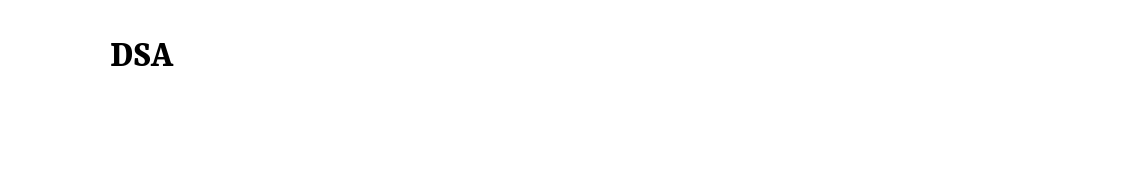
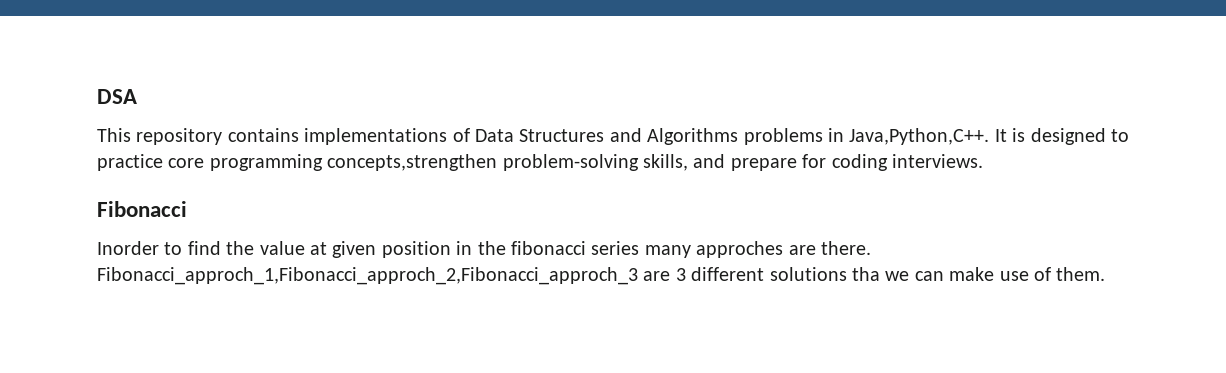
+ This repository contains implementations of Data Structures and Algorithms problems in Java,Python,C++. It is designed to practice core programming concepts,strengthen problem-solving skills, and prepare for coding interviews.
+ Fibonacci
+ Inorder to find the value at given position in the fibonacci series many approches are there. Fibonacci_approch_1,Fibonacci_approch_2,Fibonacci_approch_3 are 3 different solutions tha we can make use of them.

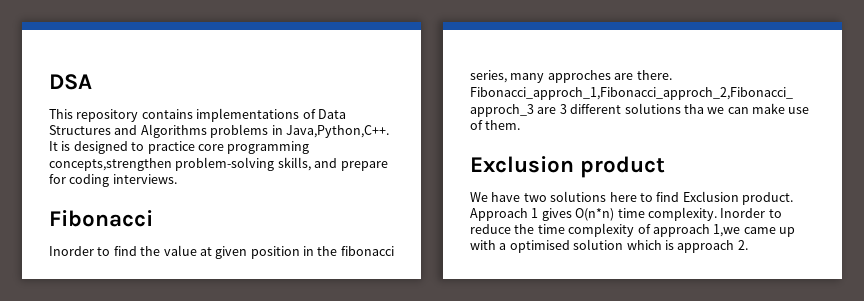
- Inorder to find the value at given position in the fibonacci series many approches are there.
+ Inorder to find the value at given position in the fibonacci series, many approches are there.
+ Exclusion product
+ We have two solutions here to find Exclusion product. Approach 1 gives O(n*n) time complexity. Inorder to reduce the time complexity of approach 1,we came up with a optimised solution which is approach 2.

